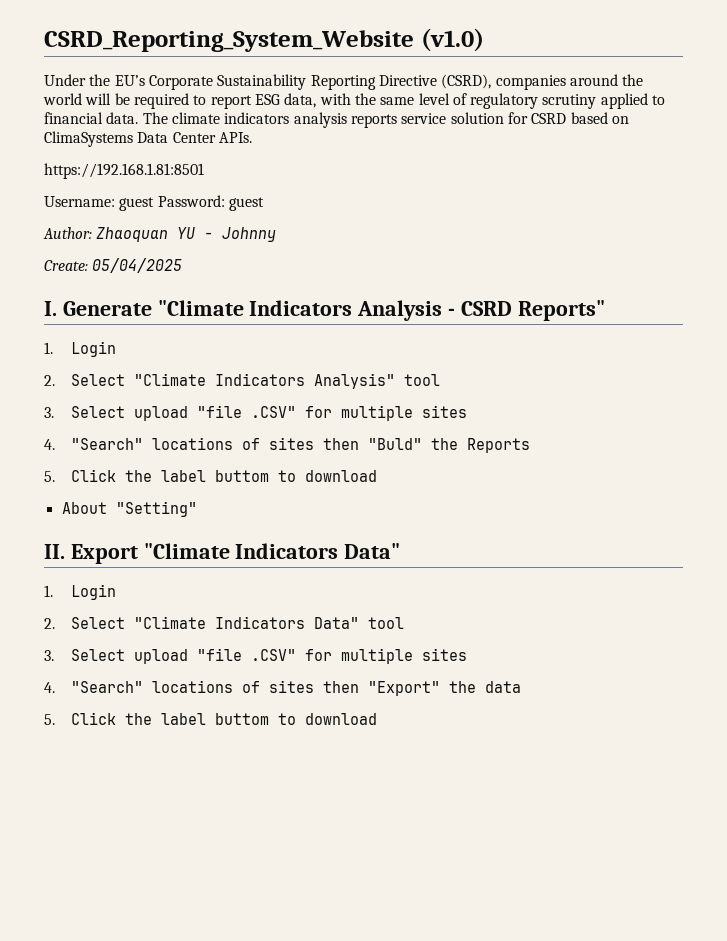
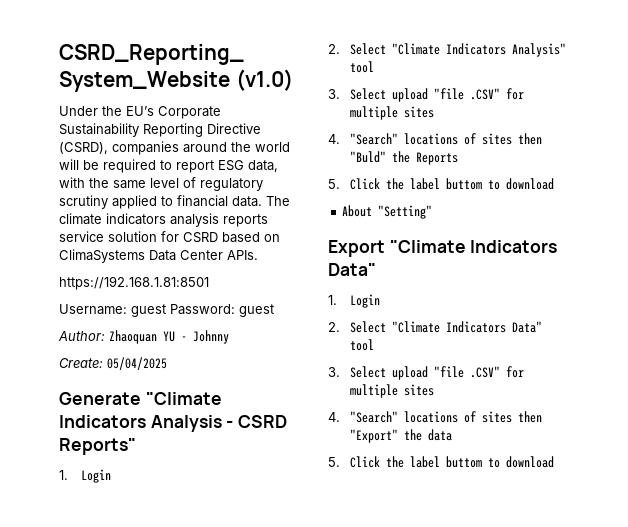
- I. Generate "Climate Indicators Analysis - CSRD Reports"
+ Generate "Climate Indicators Analysis - CSRD Reports"
- II. Export "Climate Indicators Data"
+ Export "Climate Indicators Data"

